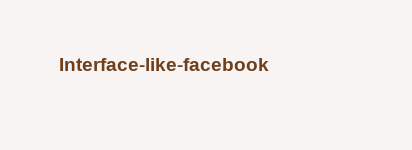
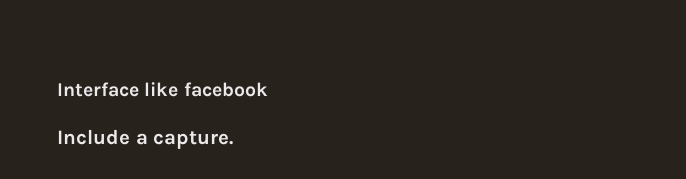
- Interface-like-facebook
+ Interface like facebook
+ Include a capture.

